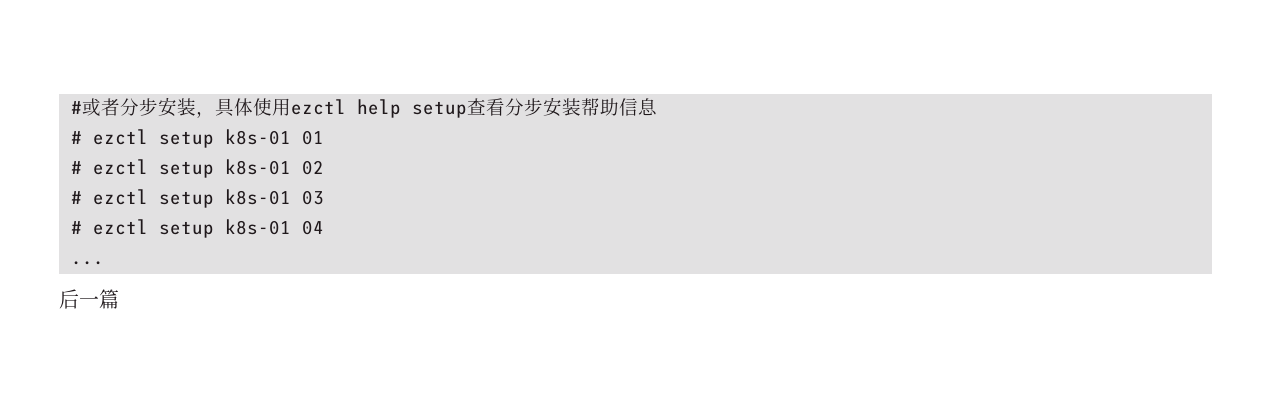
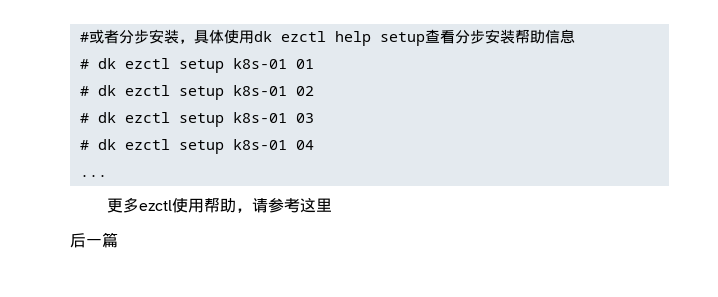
- #或者分步安装，具体使用ezctl help setup查看分步安装帮助信息
+ #或者分步安装，具体使用dk ezctl help setup查看分步安装帮助信息
- # ezctl setup k8s-01 01
+ # dk ezctl setup k8s-01 01
- # ezctl setup k8s-01 02
+ # dk ezctl setup k8s-01 02
- # ezctl setup k8s-01 03
+ # dk ezctl setup k8s-01 03
- # ezctl setup k8s-01 04
+ # dk ezctl setup k8s-01 04
+ 更多ezctl使用帮助，请参考这里

